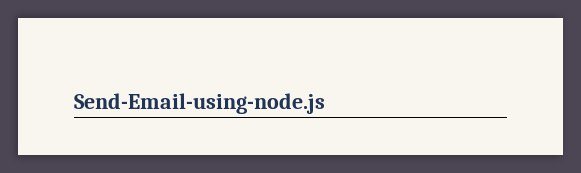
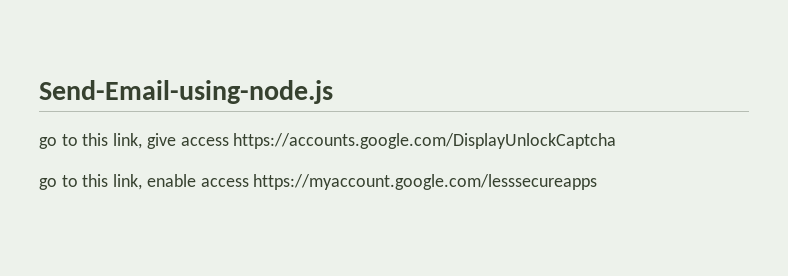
+ go to this link, give access https://accounts.google.com/DisplayUnlockCaptcha
+ go to this link, enable access https://myaccount.google.com/lesssecureapps

